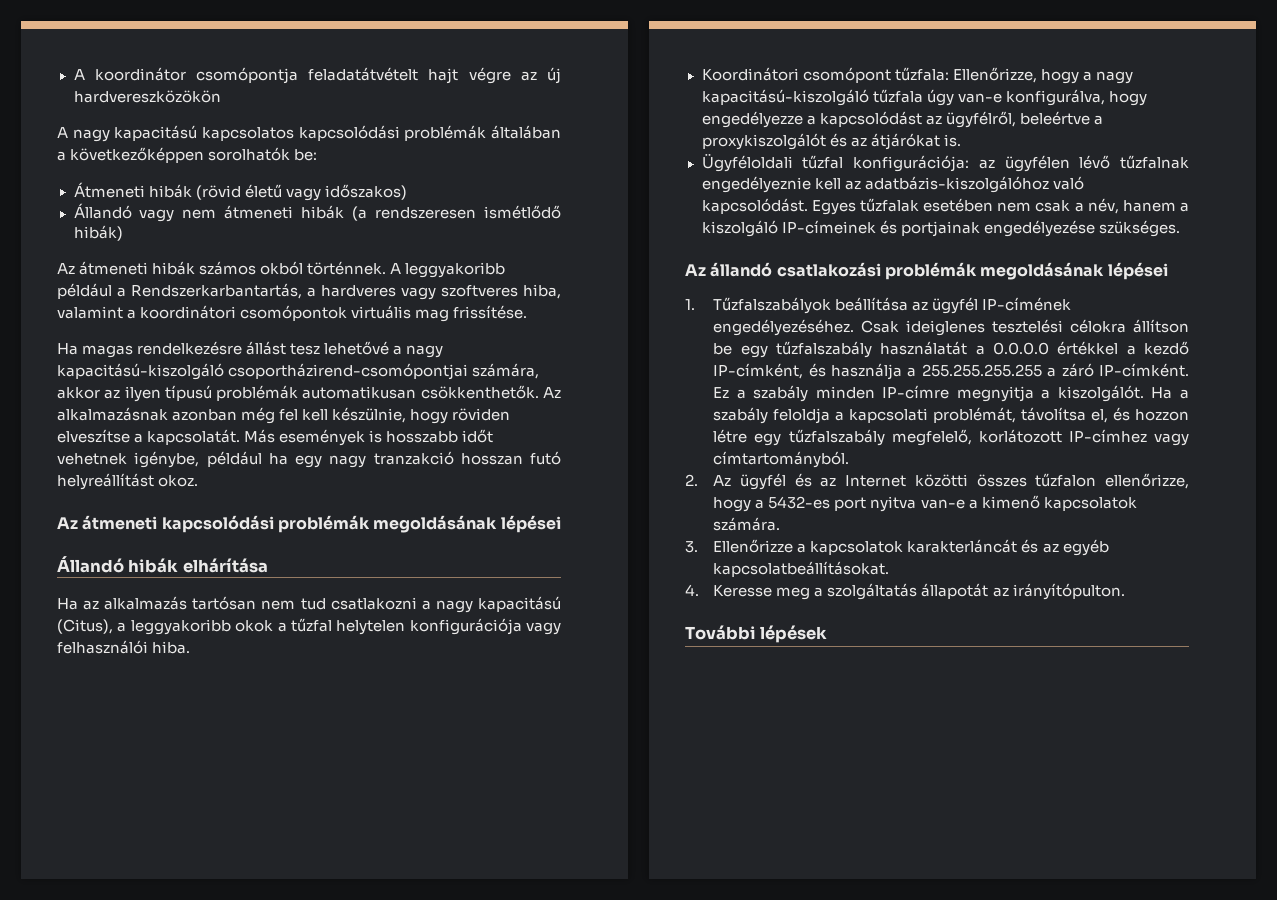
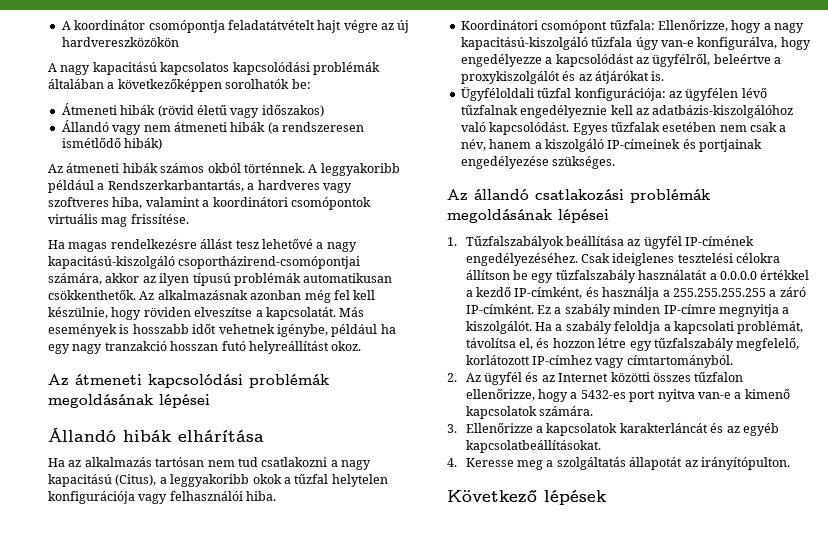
- További lépések
+ Következő lépések

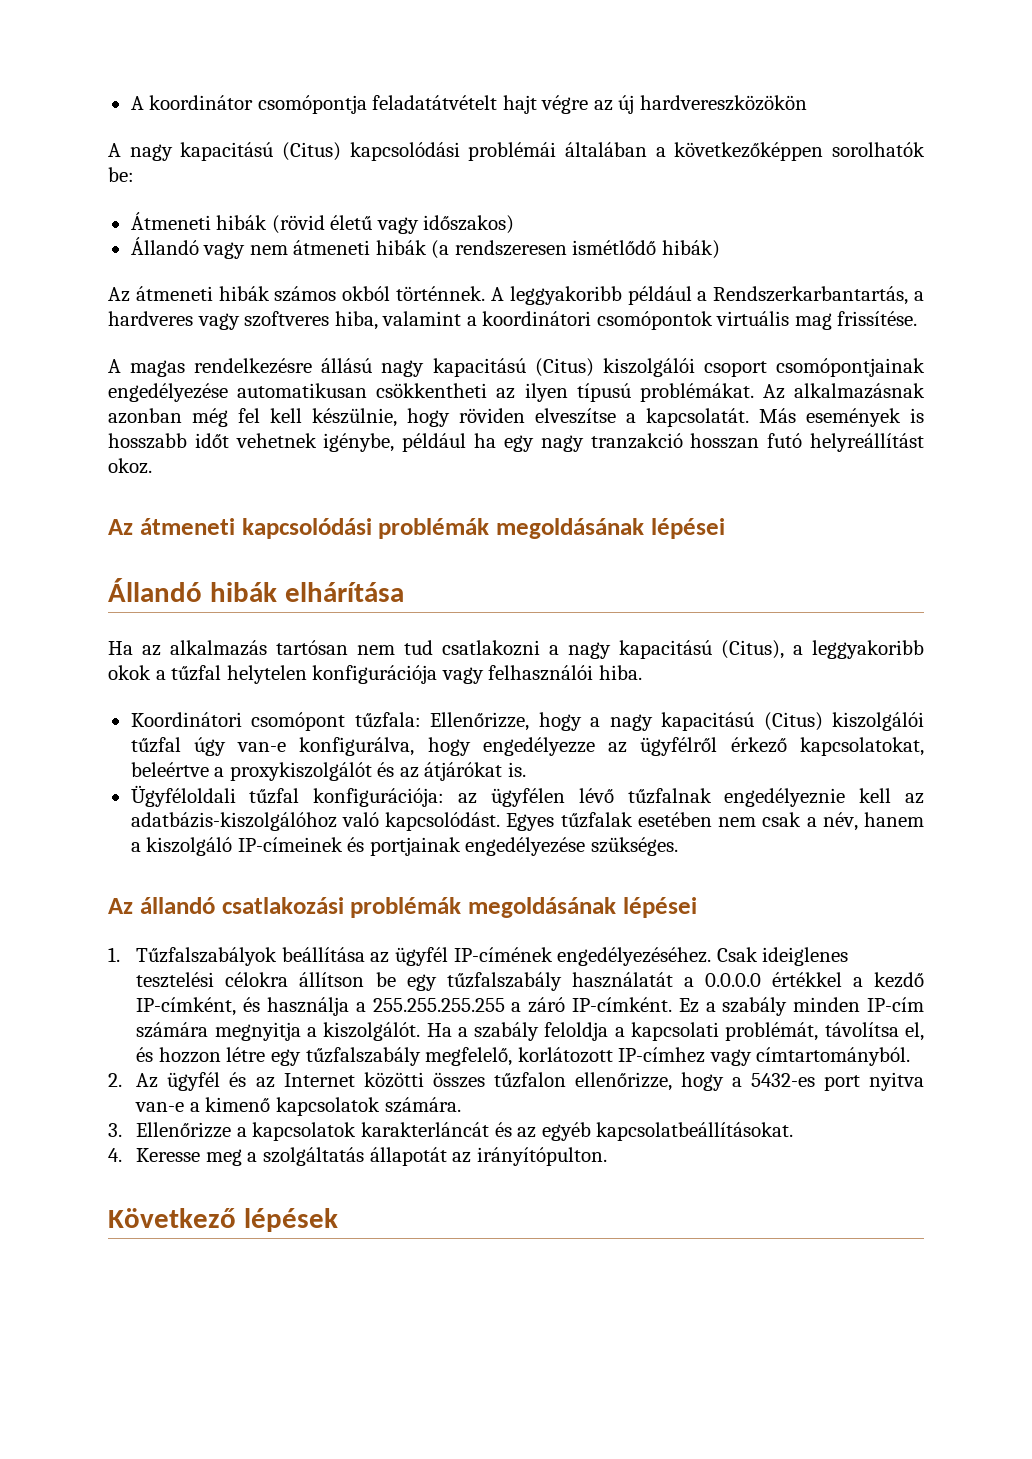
- A nagy kapacitású kapcsolatos kapcsolódási problémák általában a következőképpen sorolhatók be:
+ A nagy kapacitású (Citus) kapcsolódási problémái általában a következőképpen sorolhatók be:
- Ha magas rendelkezésre állást tesz lehetővé a nagy kapacitású-kiszolgáló csoportházirend-csomópontjai számára, akkor az ilyen típusú problémák automatikusan csökkenthetők.
+ A magas rendelkezésre állású nagy kapacitású (Citus) kiszolgálói csoport csomópontjainak engedélyezése automatikusan csökkentheti az ilyen típusú problémákat.
- Koordinátori csomópont tűzfala: Ellenőrizze, hogy a nagy kapacitású-kiszolgáló tűzfala úgy van-e konfigurálva, hogy engedélyezze a kapcsolódást az ügyfélről, beleértve a proxykiszolgálót és az átjárókat is.
+ Koordinátori csomópont tűzfala: Ellenőrizze, hogy a nagy kapacitású (Citus) kiszolgálói tűzfal úgy van-e konfigurálva, hogy engedélyezze az ügyfélről érkező kapcsolatokat, beleértve a proxykiszolgálót és az átjárókat is.
- Ez a szabály minden IP-címre megnyitja a kiszolgálót.
+ Ez a szabály minden IP-cím számára megnyitja a kiszolgálót.

